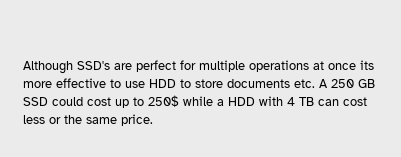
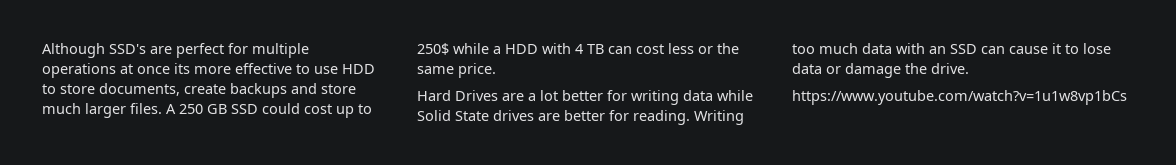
- Although SSD's are perfect for multiple operations at once its more effective to use HDD to store documents etc. A 250 GB SSD could cost up to 250$ while a HDD with 4 TB can cost less or the same price.
+ Although SSD's are perfect for multiple operations at once its more effective to use HDD to store documents, create backups and store much larger files. A 250 GB SSD could cost up to 250$ while a HDD with 4 TB can cost less or the same price.
+ Hard Drives are a lot better for writing data while Solid State drives are better for reading. Writing too much data with an SSD can cause it to lose data or damage the drive.
+ https://www.youtube.com/watch?v=1u1w8vp1bCs

